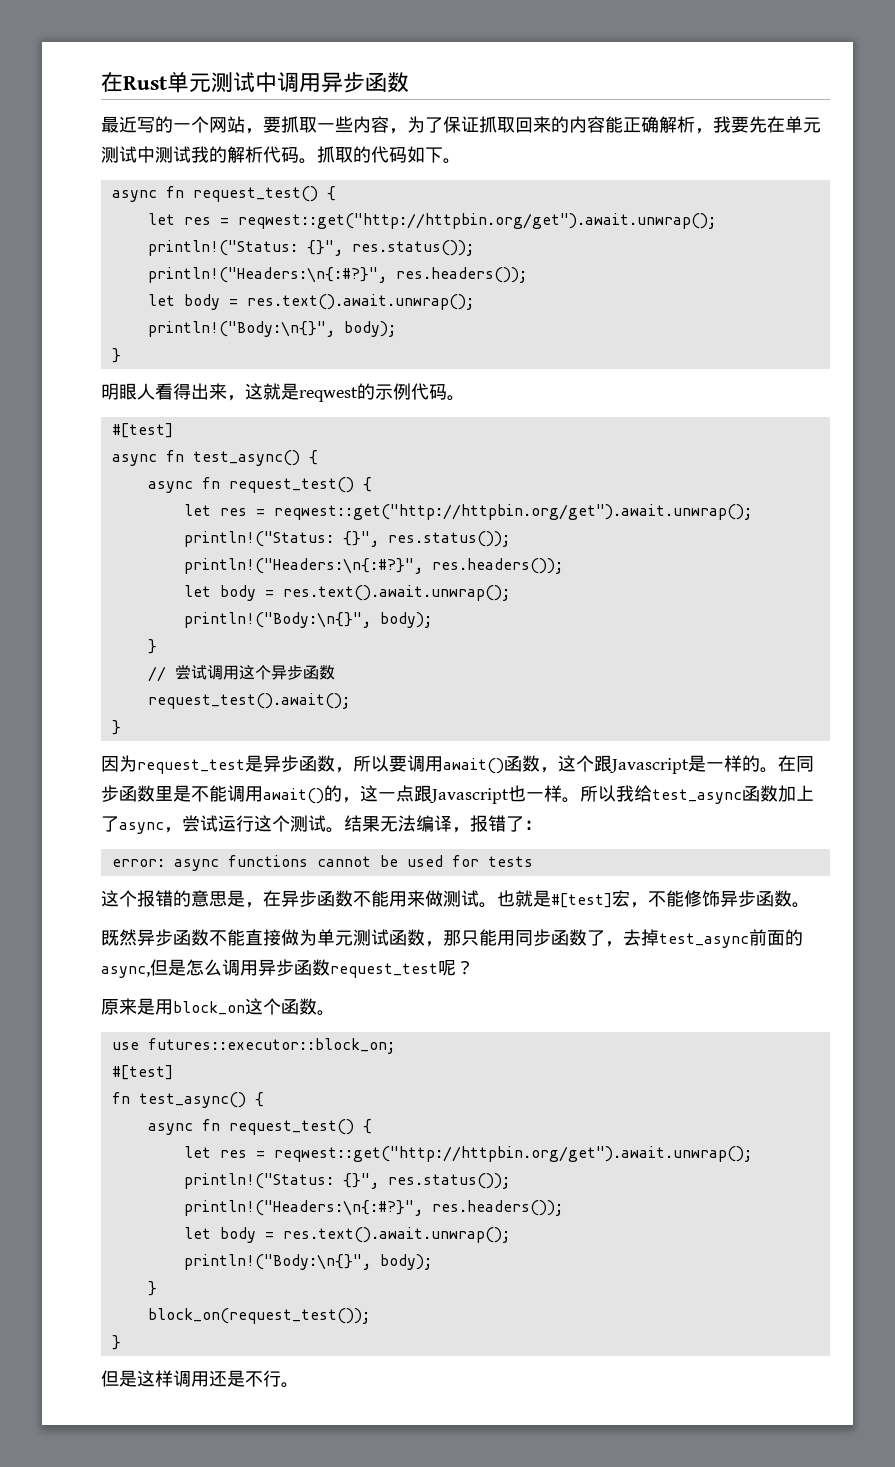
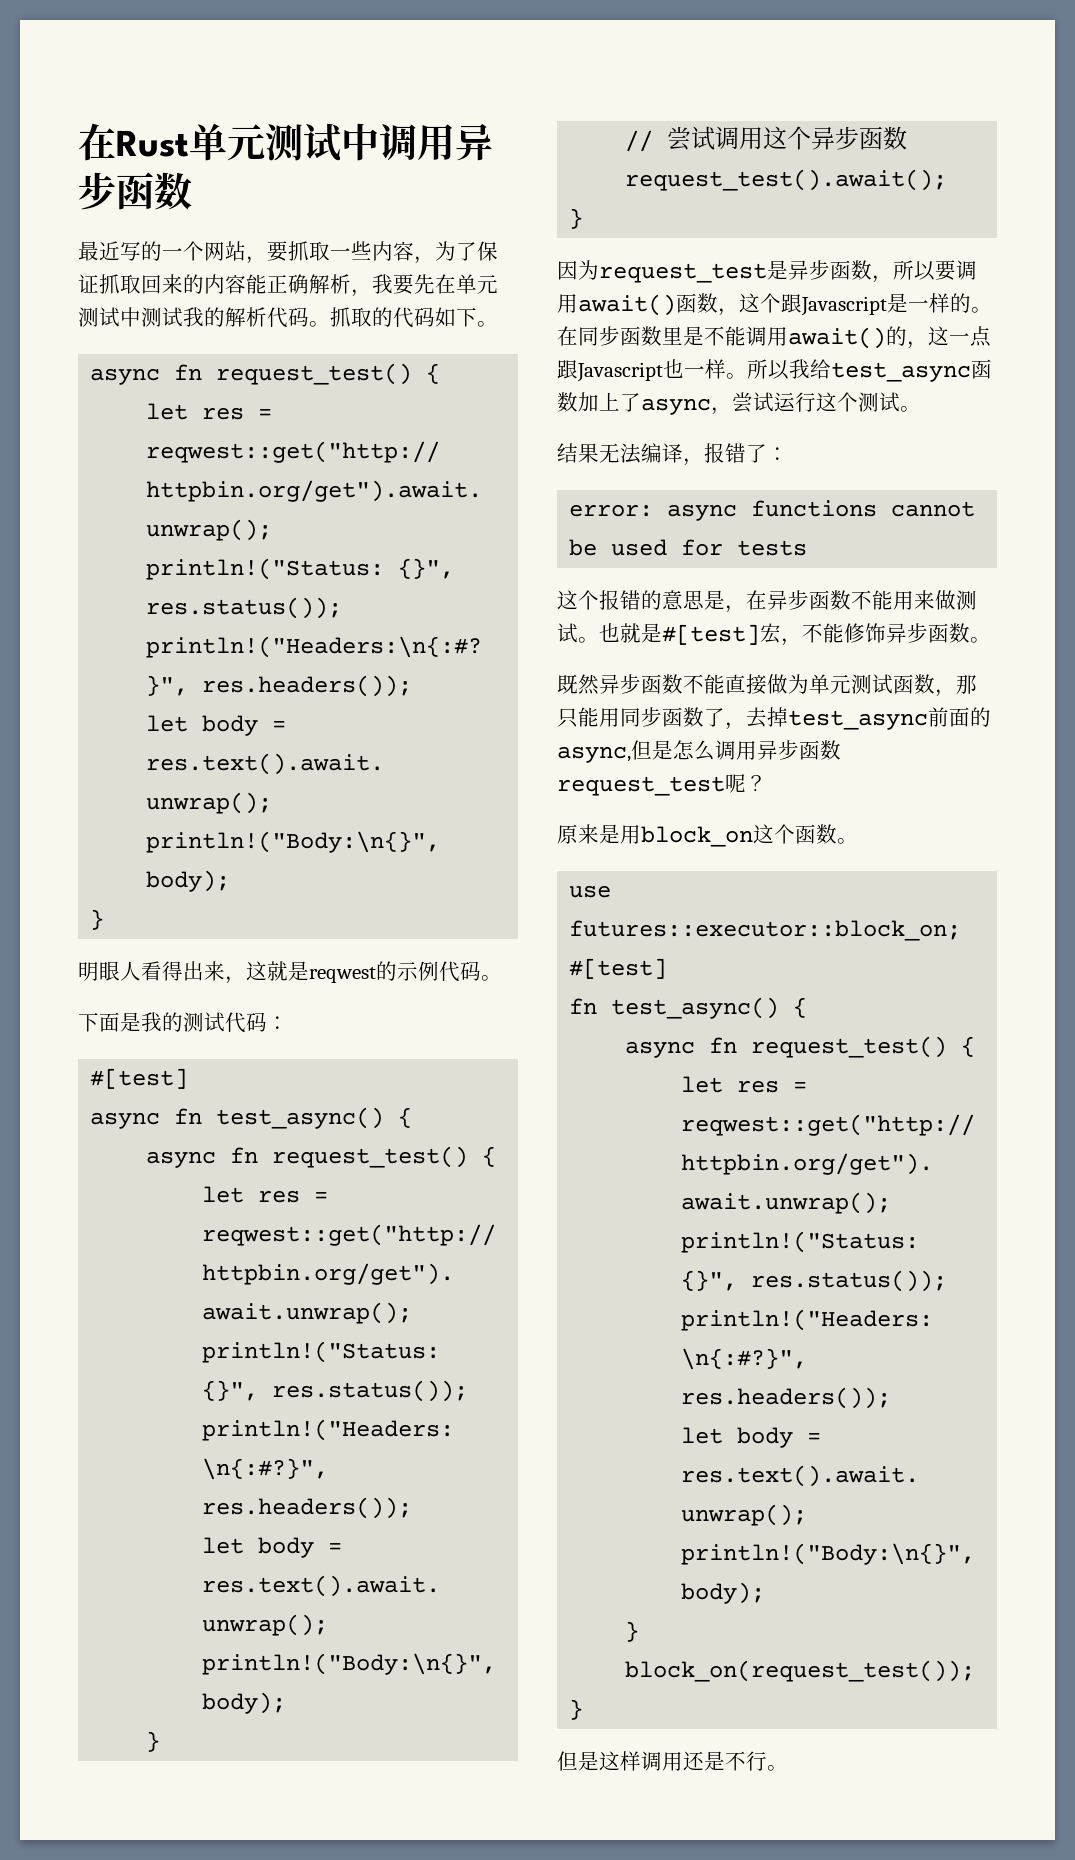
+ 下面是我的测试代码：
- 所以我给test_async函数加上了async，尝试运行这个测试。结果无法编译，报错了：
+ 所以我给test_async函数加上了async，尝试运行这个测试。
+ 结果无法编译，报错了：

